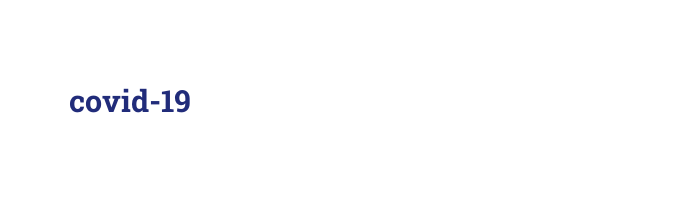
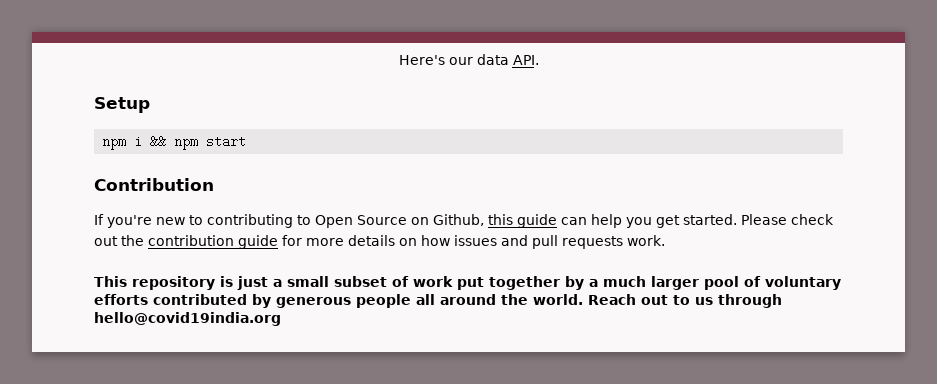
- covid-19
+ Here's our data API.
+ Setup
+ npm i && npm start
+ Contribution
+ If you're new to contributing to Open Source on Github, this guide can help you get started. Please check out the contribution guide for more details on how issues and pull requests work.
+ This repository is just a small subset of work put together by a much larger pool of voluntary efforts contributed by generous people all around the world. Reach out to us through hello@covid19india.org

